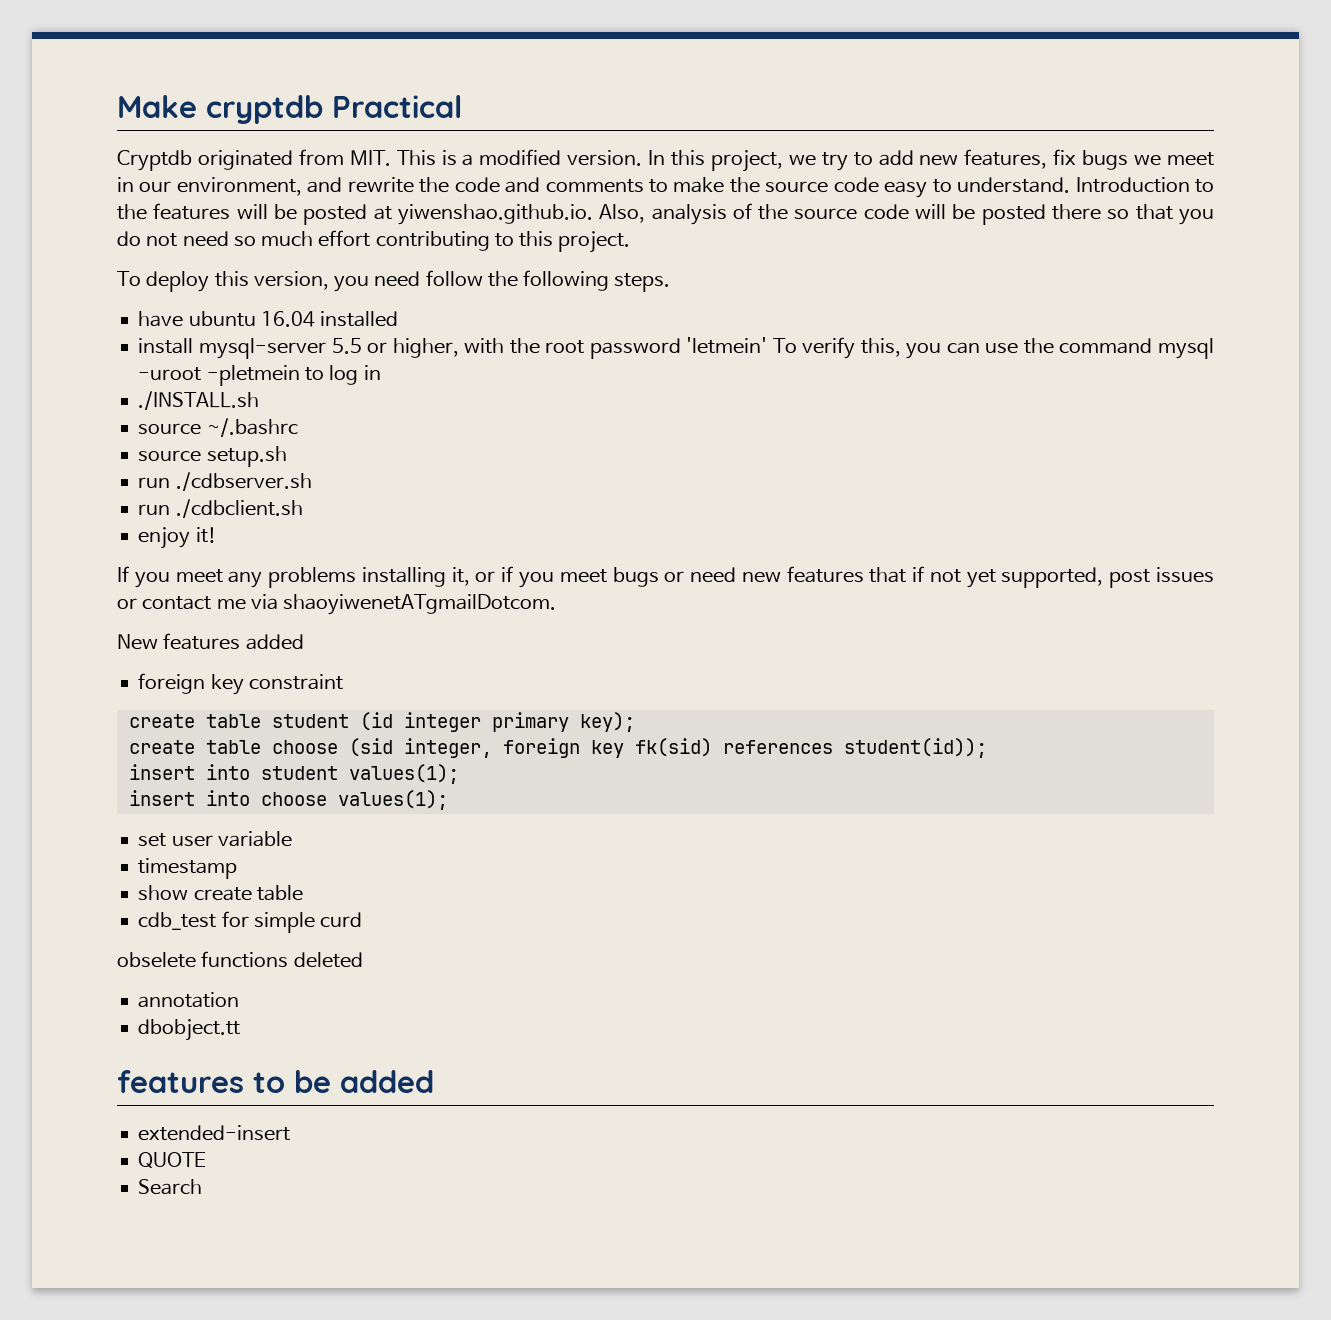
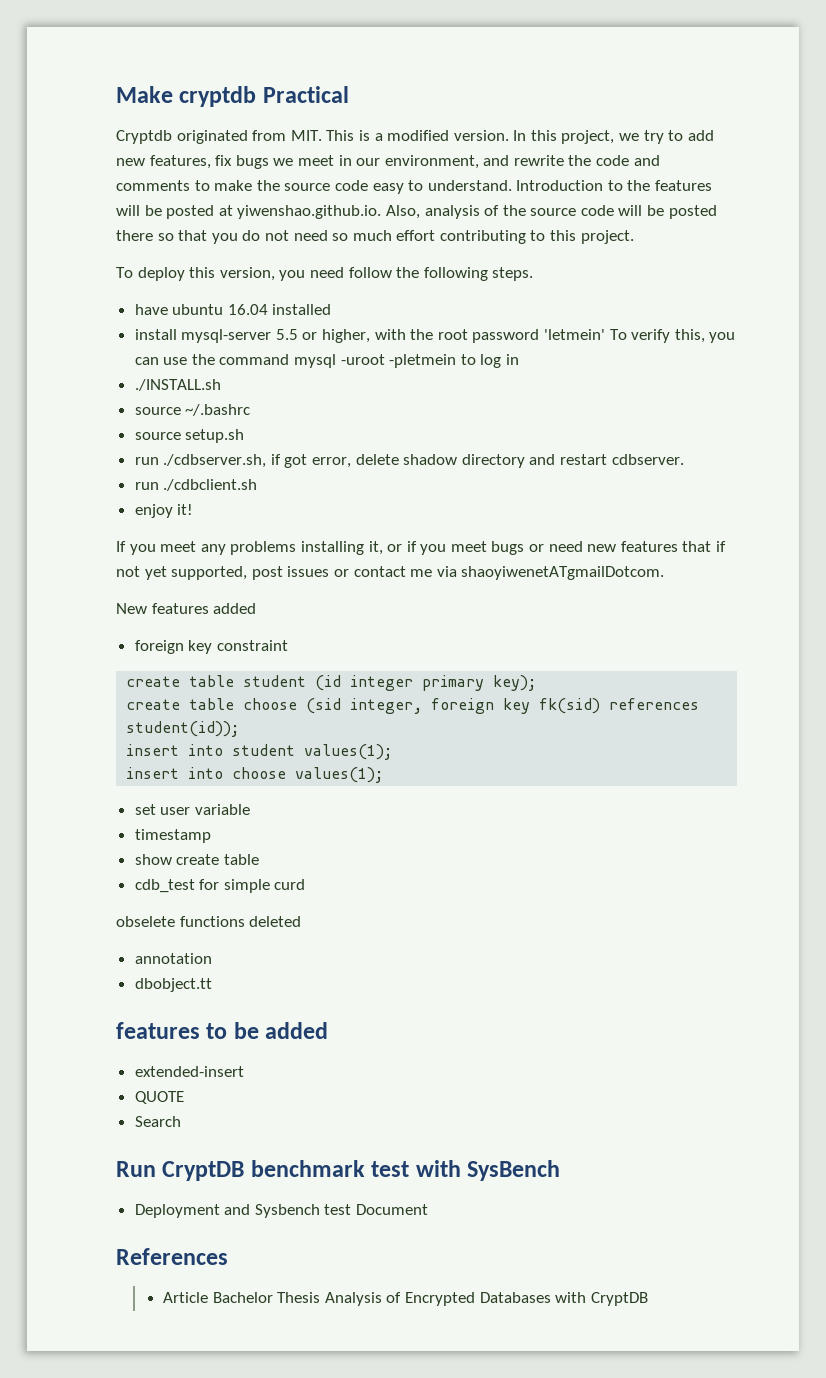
- run ./cdbserver.sh
+ run ./cdbserver.sh, if got error, delete shadow directory and restart cdbserver.
+ Run CryptDB benchmark test with SysBench
+ Deployment and Sysbench test Document
+ References
+ Article Bachelor Thesis Analysis of Encrypted Databases with CryptDB

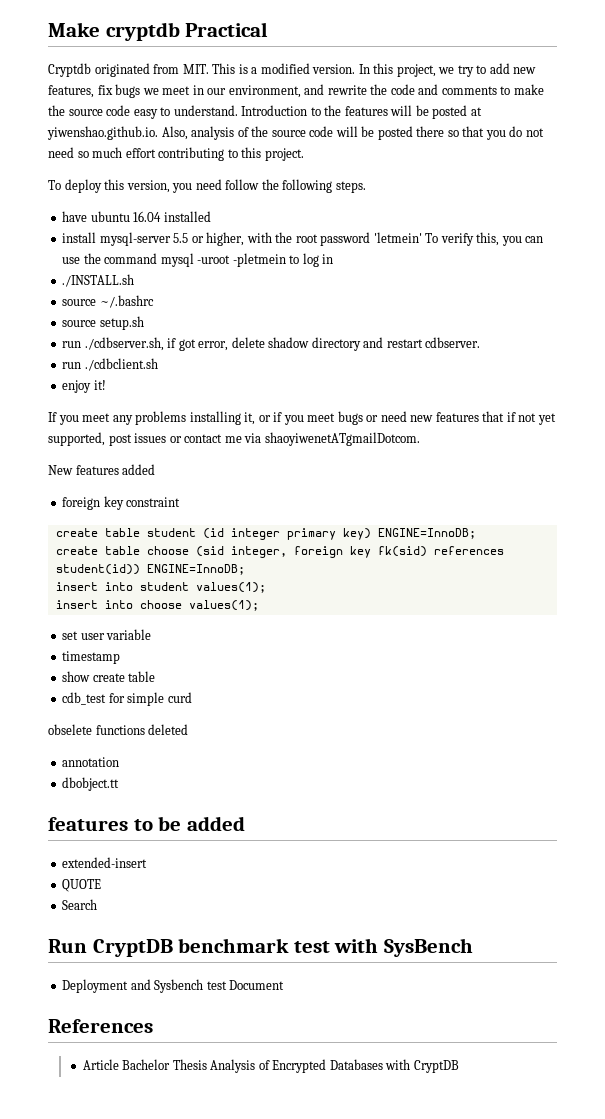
- create table student (id integer primary key);
+ create table student (id integer primary key) ENGINE=InnoDB;
- create table choose (sid integer, foreign key fk(sid) references student(id));
+ create table choose (sid integer, foreign key fk(sid) references student(id)) ENGINE=InnoDB;

